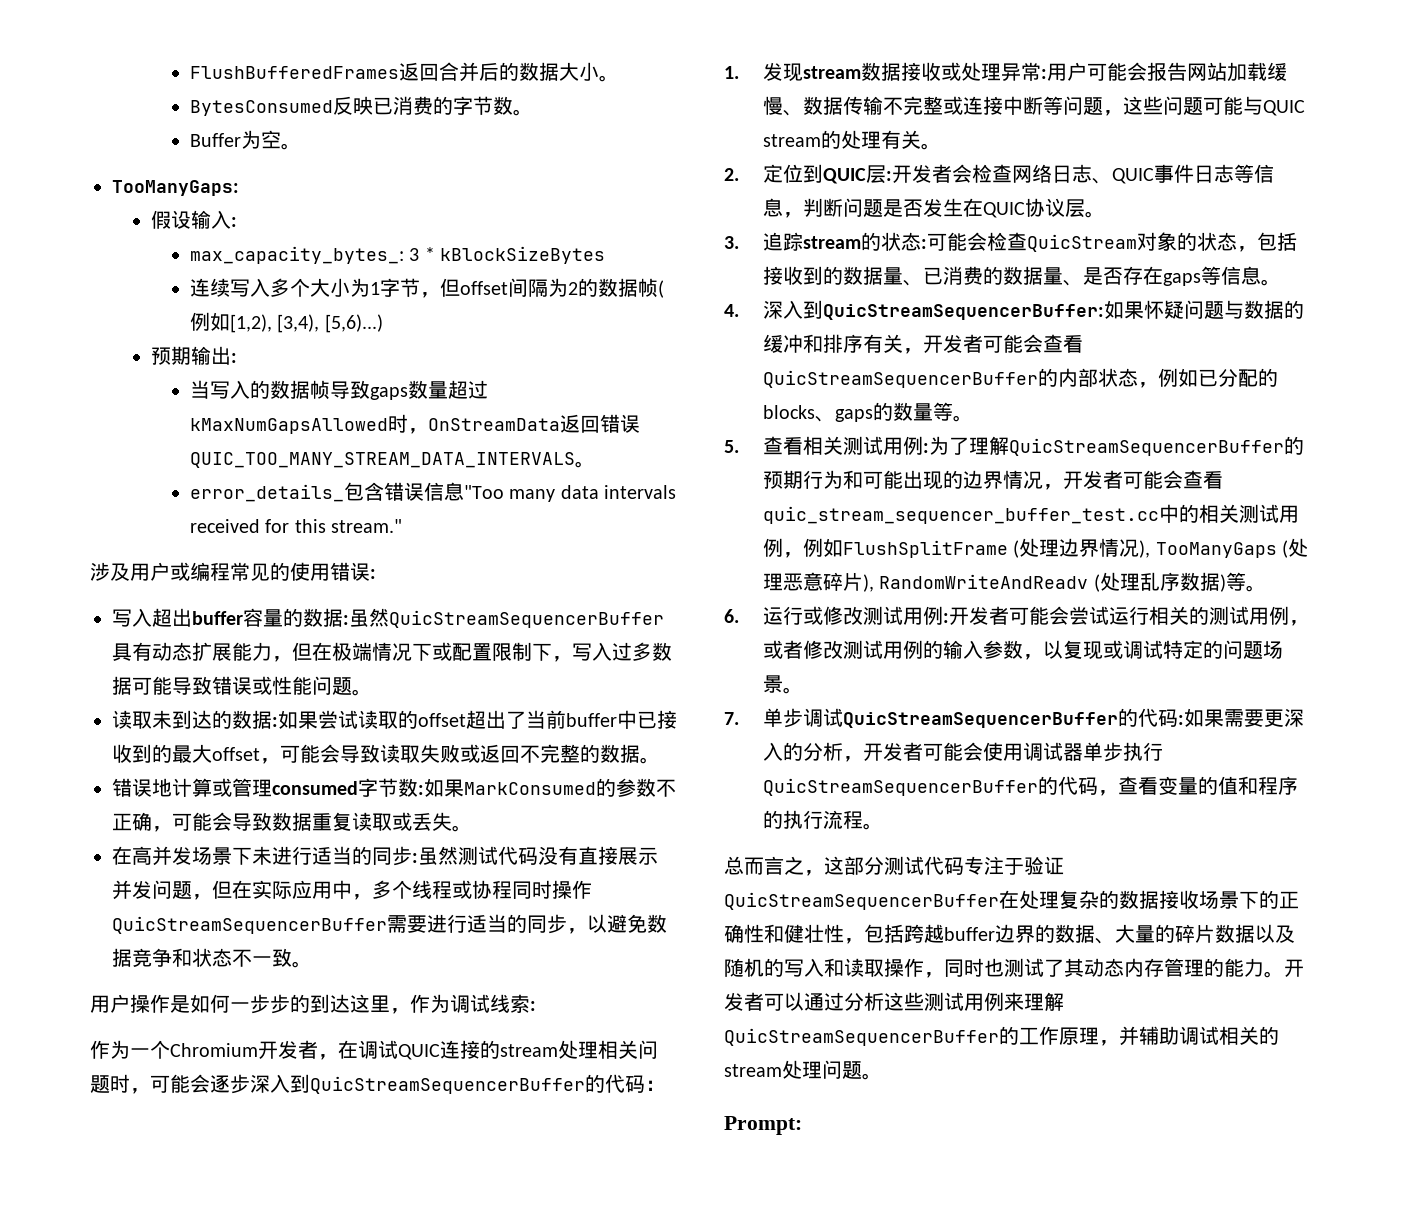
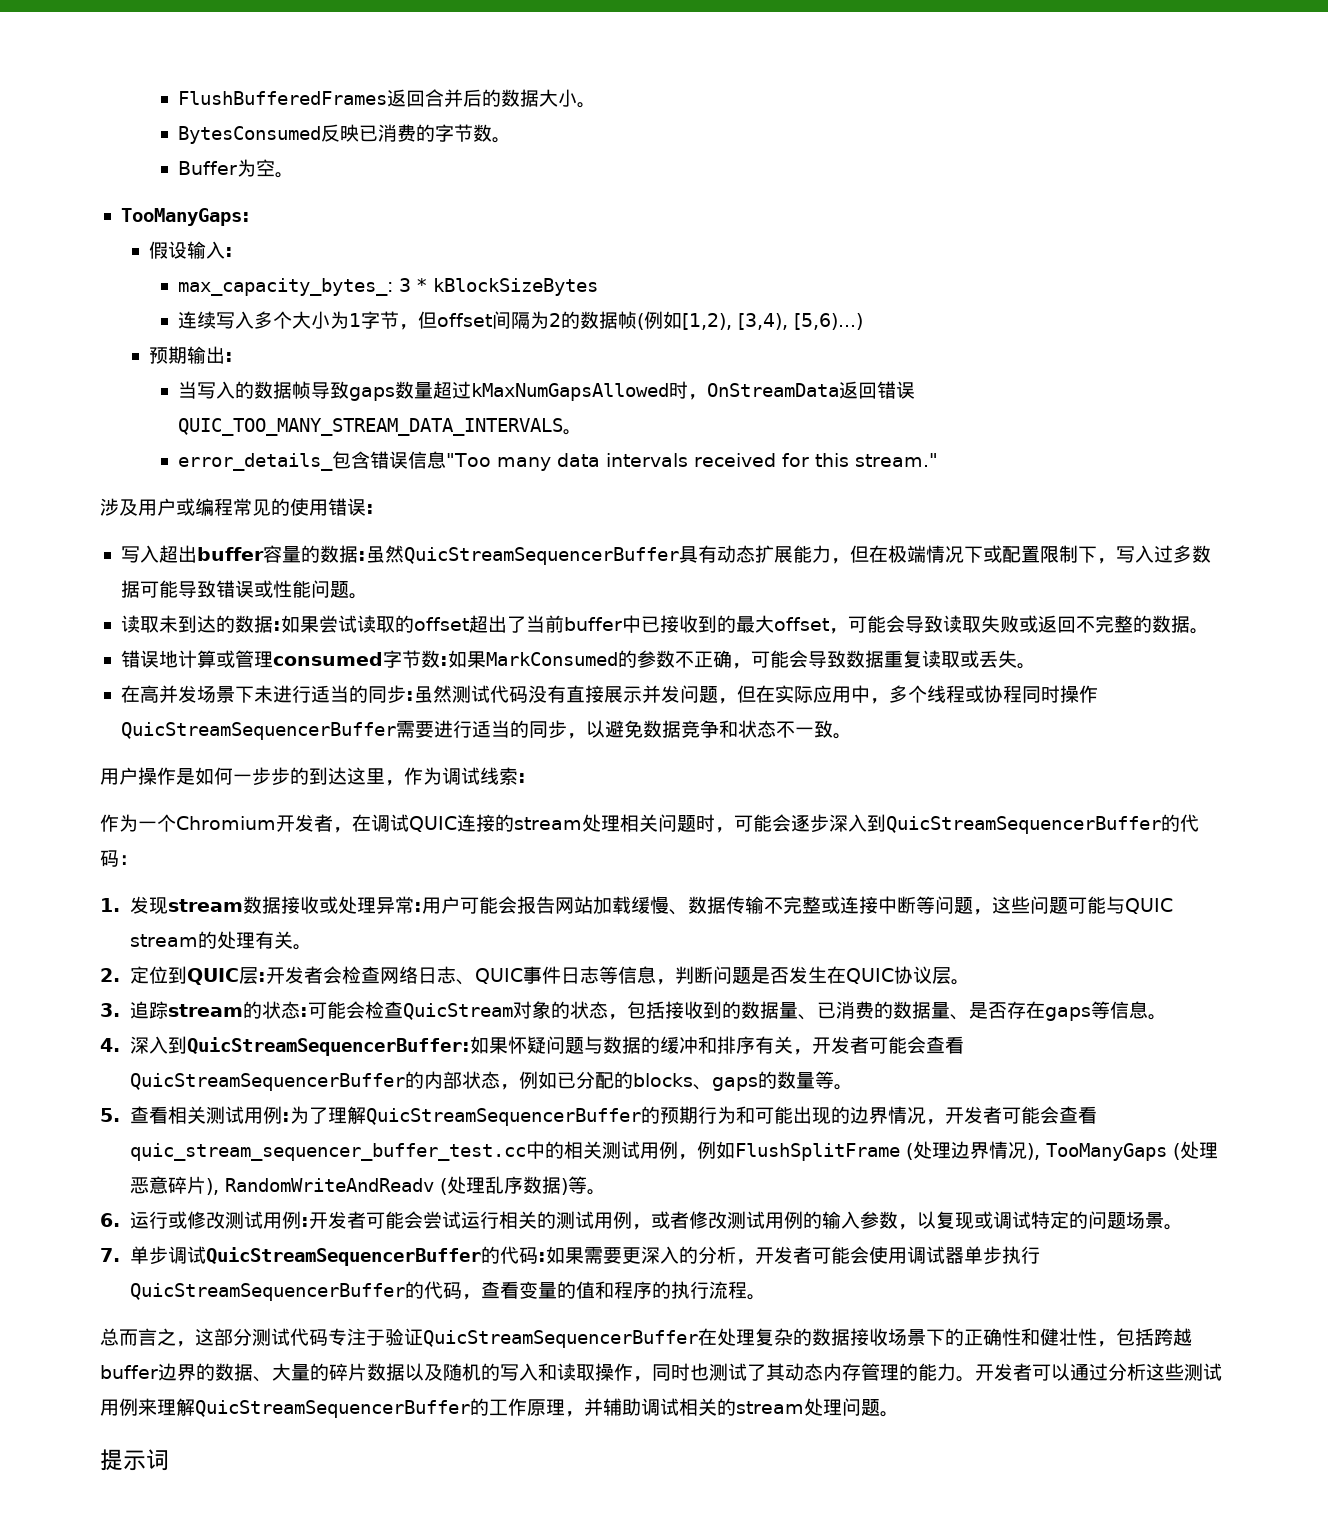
- Prompt:
+ 提示词

